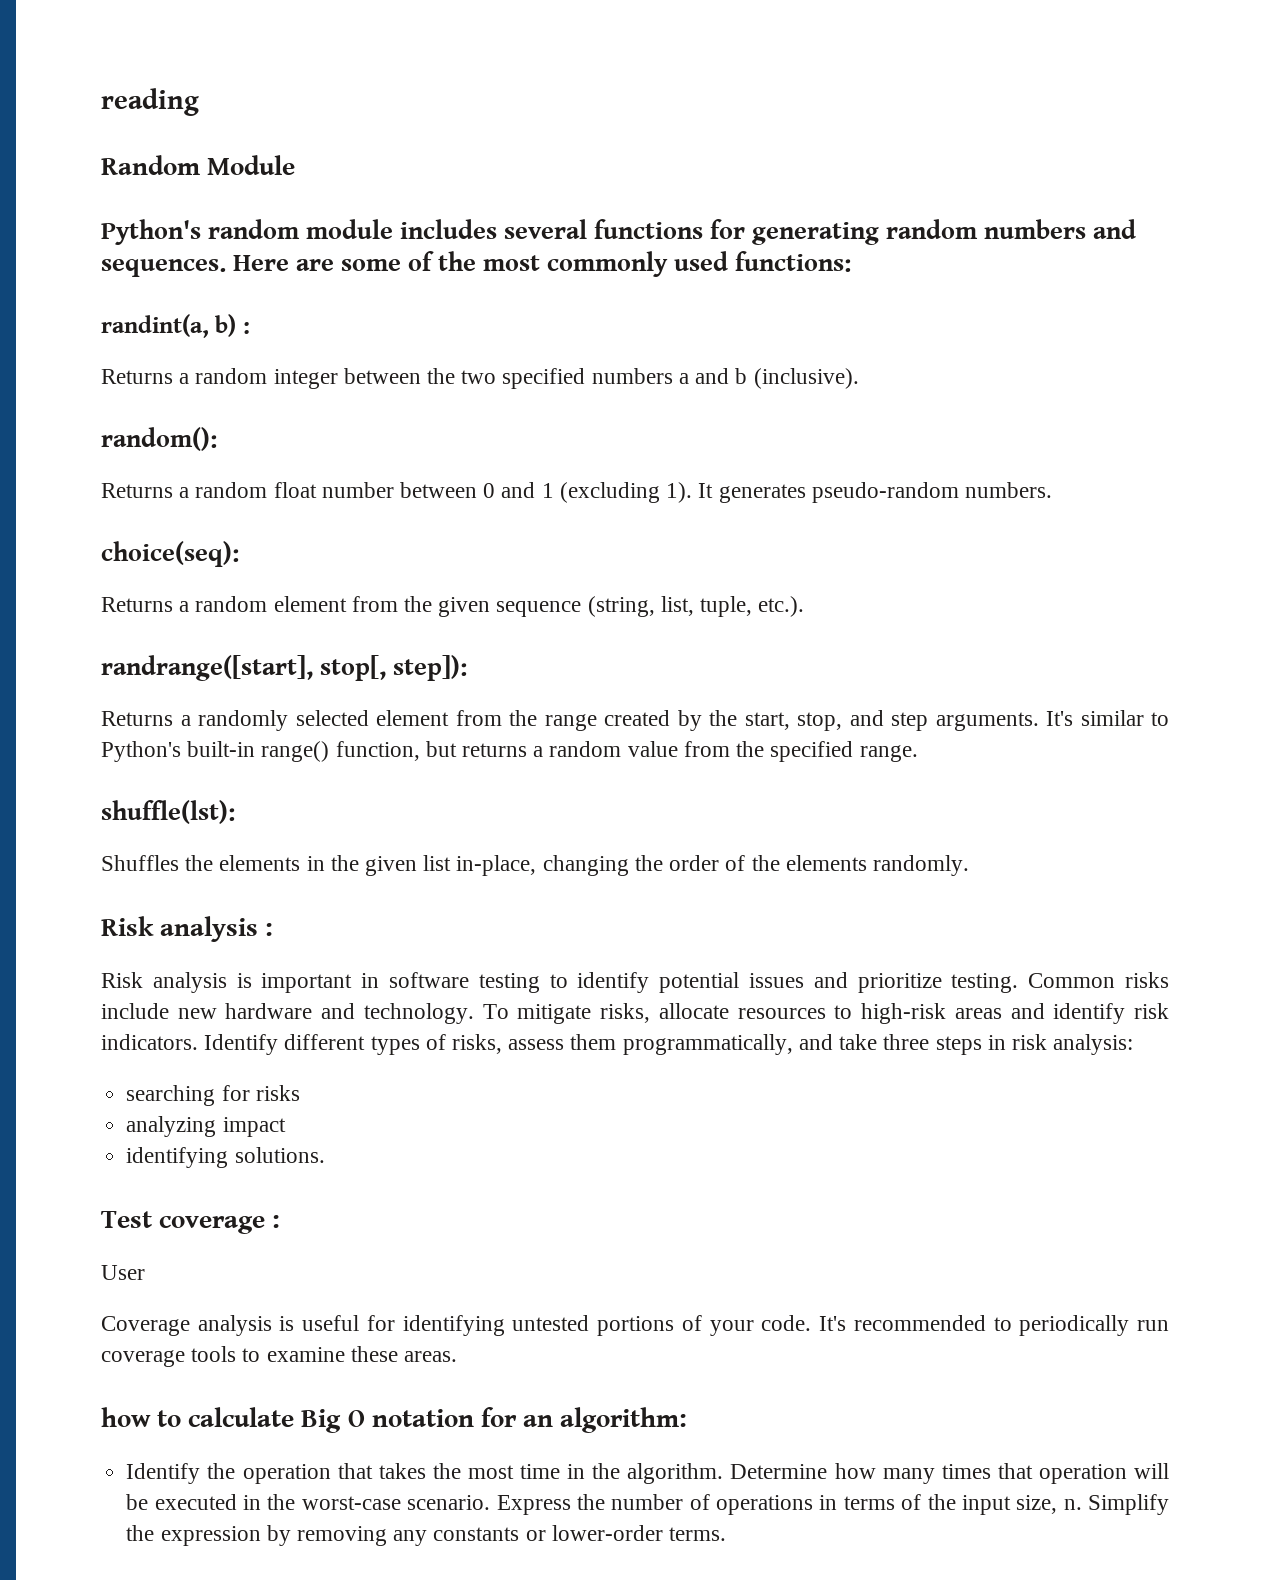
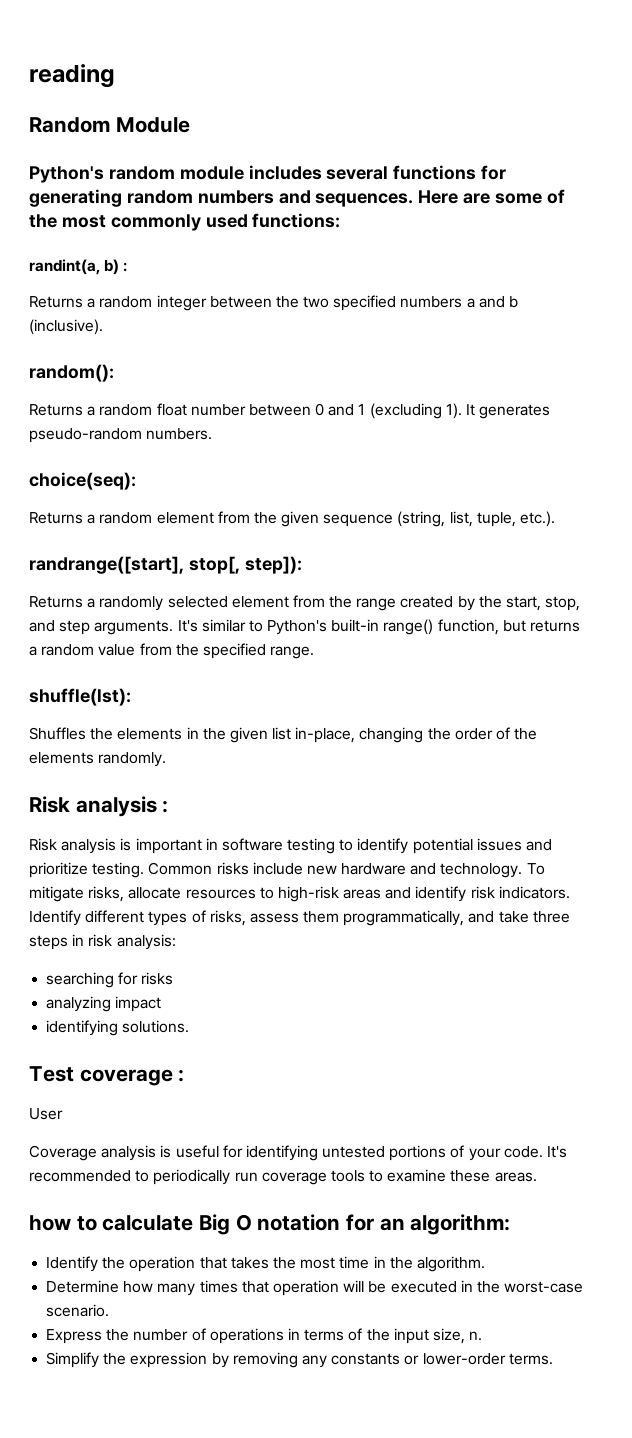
- Identify the operation that takes the most time in the algorithm. Determine how many times that operation will be executed in the worst-case scenario. Express the number of operations in terms of the input size, n. Simplify the expression by removing any constants or lower-order terms.
+ Identify the operation that takes the most time in the algorithm.
+ Determine how many times that operation will be executed in the worst-case scenario.
+ Express the number of operations in terms of the input size, n.
+ Simplify the expression by removing any constants or lower-order terms.

